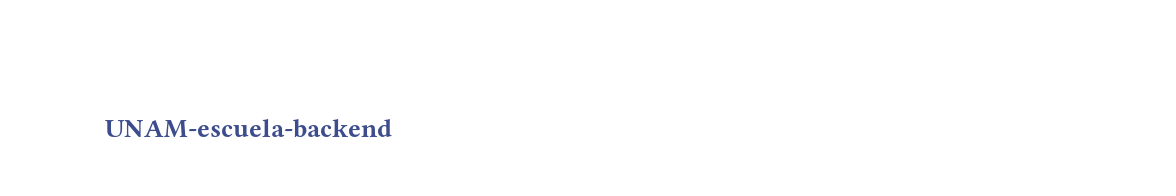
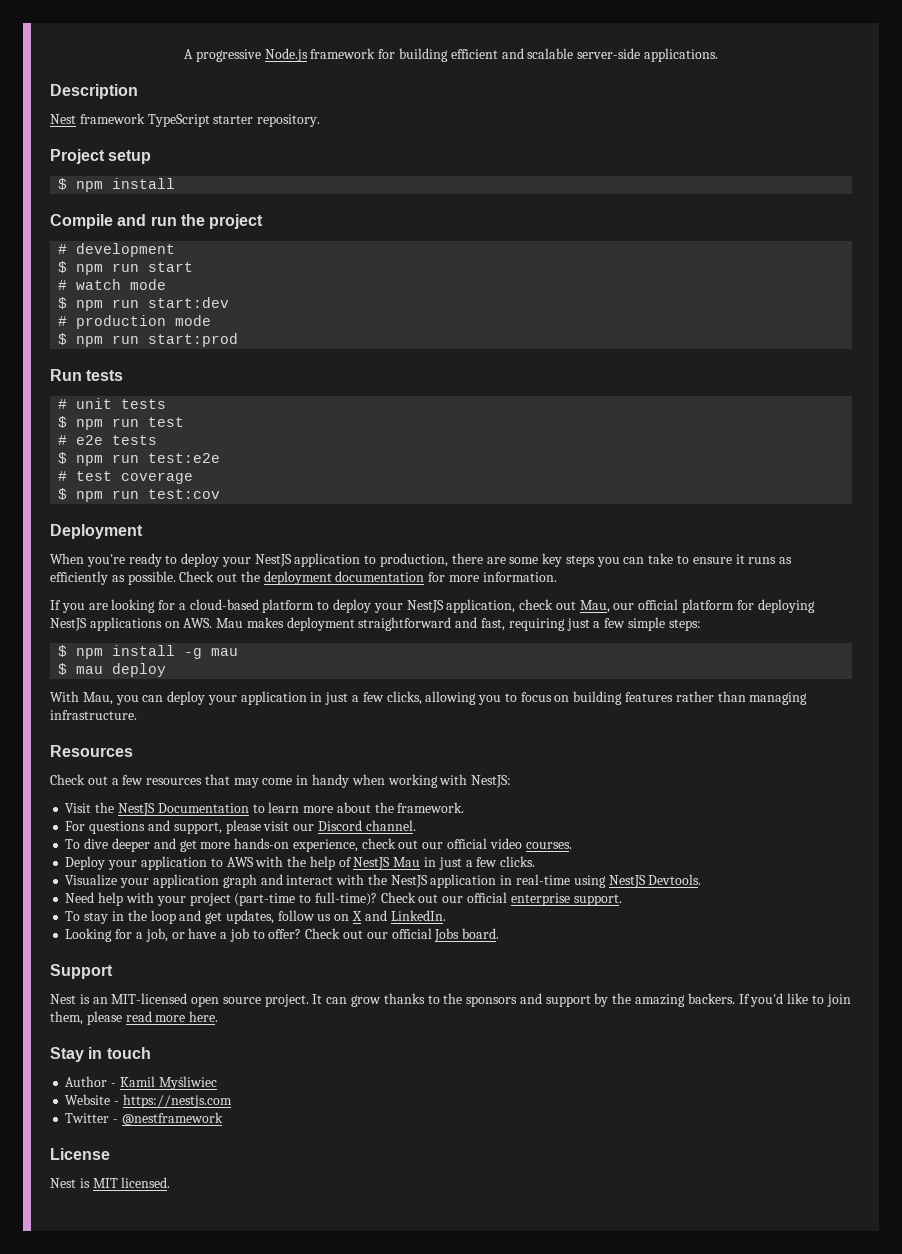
- UNAM-escuela-backend
+ A progressive Node.js framework for building efficient and scalable server-side applications.
+ Description
+ Nest framework TypeScript starter repository.
+ Project setup
+ $ npm install
+ Compile and run the project
+ # development
+ $ npm run start
+ # watch mode
+ $ npm run start:dev
+ # production mode
+ $ npm run start:prod
+ Run tests
+ # unit tests
+ $ npm run test
+ # e2e tests
+ $ npm run test:e2e
+ # test coverage
+ $ npm run test:cov
+ Deployment
+ When you're ready to deploy your NestJS application to production, there are some key steps you can take to ensure it runs as efficiently as possible. Check out the deployment documentation for more information.
+ If you are looking for a cloud-based platform to deploy your NestJS application, check out Mau, our official platform for deploying NestJS applications on AWS. Mau makes deployment straightforward and fast, requiring just a few simple steps:
+ $ npm install -g mau
+ $ mau deploy
+ With Mau, you can deploy your application in just a few clicks, allowing you to focus on building features rather than managing infrastructure.
+ Resources
+ Check out a few resources that may come in handy when working with NestJS:
+ Visit the NestJS Documentation to learn more about the framework.
+ For questions and support, please visit our Discord channel.
+ To dive deeper and get more hands-on experience, check out our official video courses.
+ Deploy your application to AWS with the help of NestJS Mau in just a few clicks.
+ Visualize your application graph and interact with the NestJS application in real-time using NestJS Devtools.
+ Need help with your project (part-time to full-time)? Check out our official enterprise support.
+ To stay in the loop and get updates, follow us on X and LinkedIn.
+ Looking for a job, or have a job to offer? Check out our official Jobs board.
+ Support
+ Nest is an MIT-licensed open source project. It can grow thanks to the sponsors and support by the amazing backers. If you'd like to join them, please read more here.
+ Stay in touch
+ Author - Kamil Myśliwiec
+ Website - https://nestjs.com
+ Twitter - @nestframework
+ License
+ Nest is MIT licensed.

